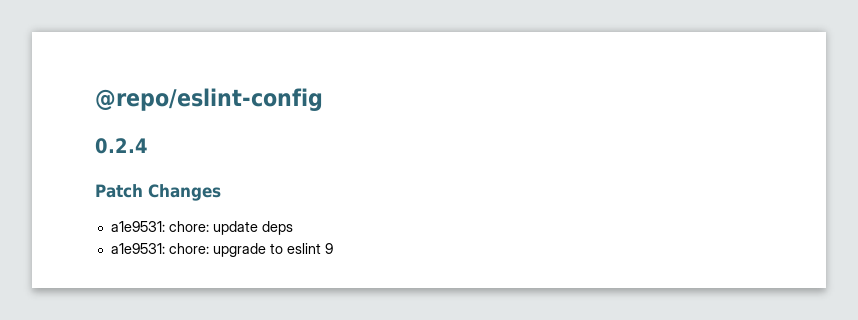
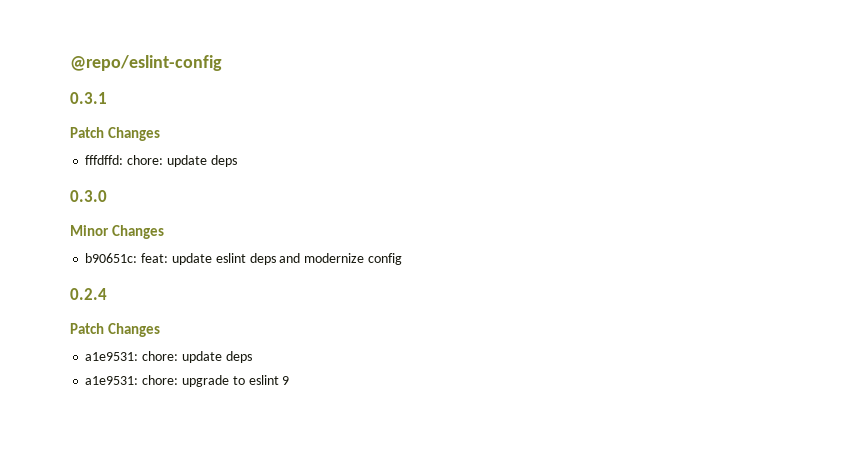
+ 0.3.1
+ Patch Changes
+ fffdffd: chore: update deps
+ 0.3.0
+ Minor Changes
+ b90651c: feat: update eslint deps and modernize config

